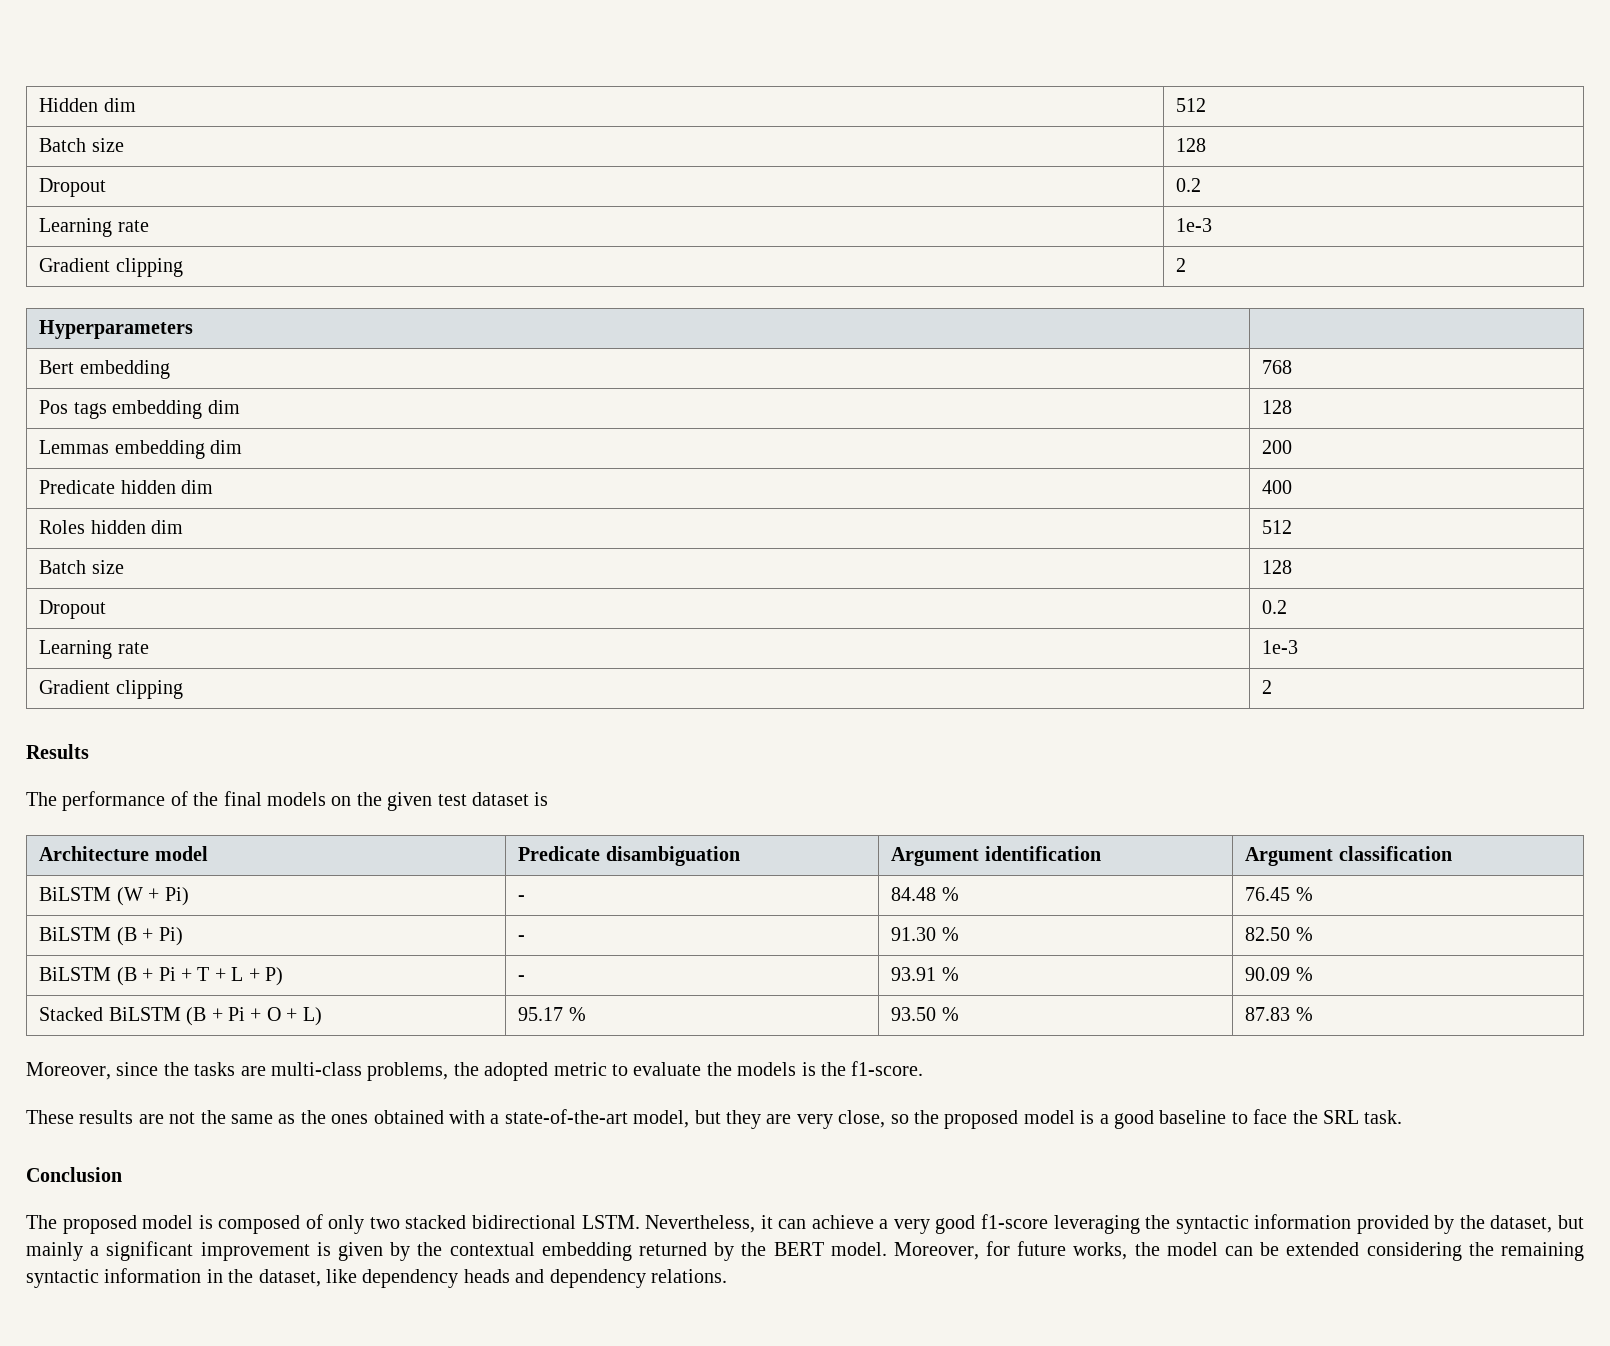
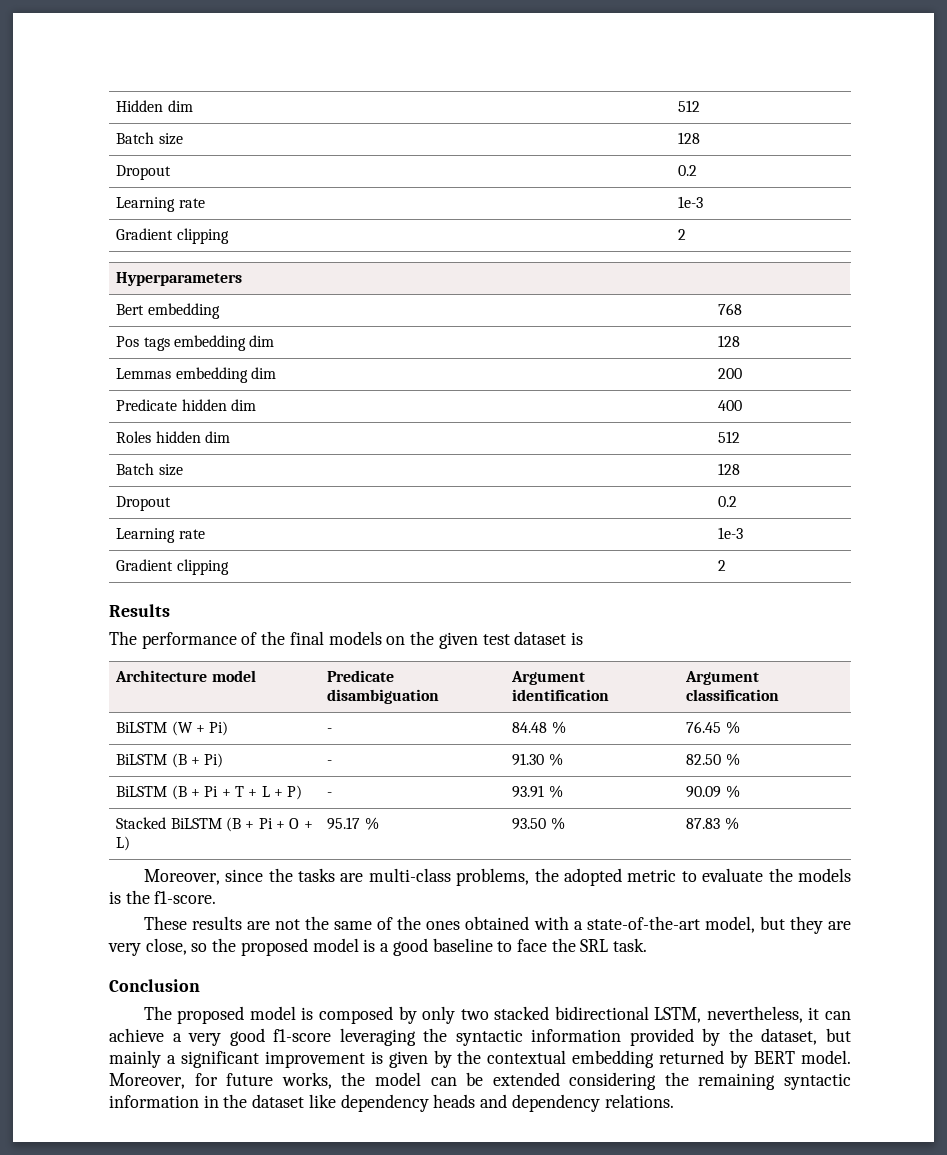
- These results are not the same as the ones obtained with a state-of-the-art model, but they are very close, so the proposed model is a good baseline to face the SRL task.
+ These results are not the same of the ones obtained with a state-of-the-art model, but they are very close, so the proposed model is a good baseline to face the SRL task.
- The proposed model is composed of only two stacked bidirectional LSTM. Nevertheless, it can achieve a very good f1-score leveraging the syntactic information provided by the dataset, but mainly a significant improvement is given by the contextual embedding returned by the BERT model.
+ The proposed model is composed by only two stacked bidirectional LSTM, nevertheless, it can achieve a very good f1-score leveraging the syntactic information provided by the dataset, but mainly a significant improvement is given by the contextual embedding returned by BERT model.
- Moreover, for future works, the model can be extended considering the remaining syntactic information in the dataset, like dependency heads and dependency relations.
+ Moreover, for future works, the model can be extended considering the remaining syntactic information in the dataset like dependency heads and dependency relations.

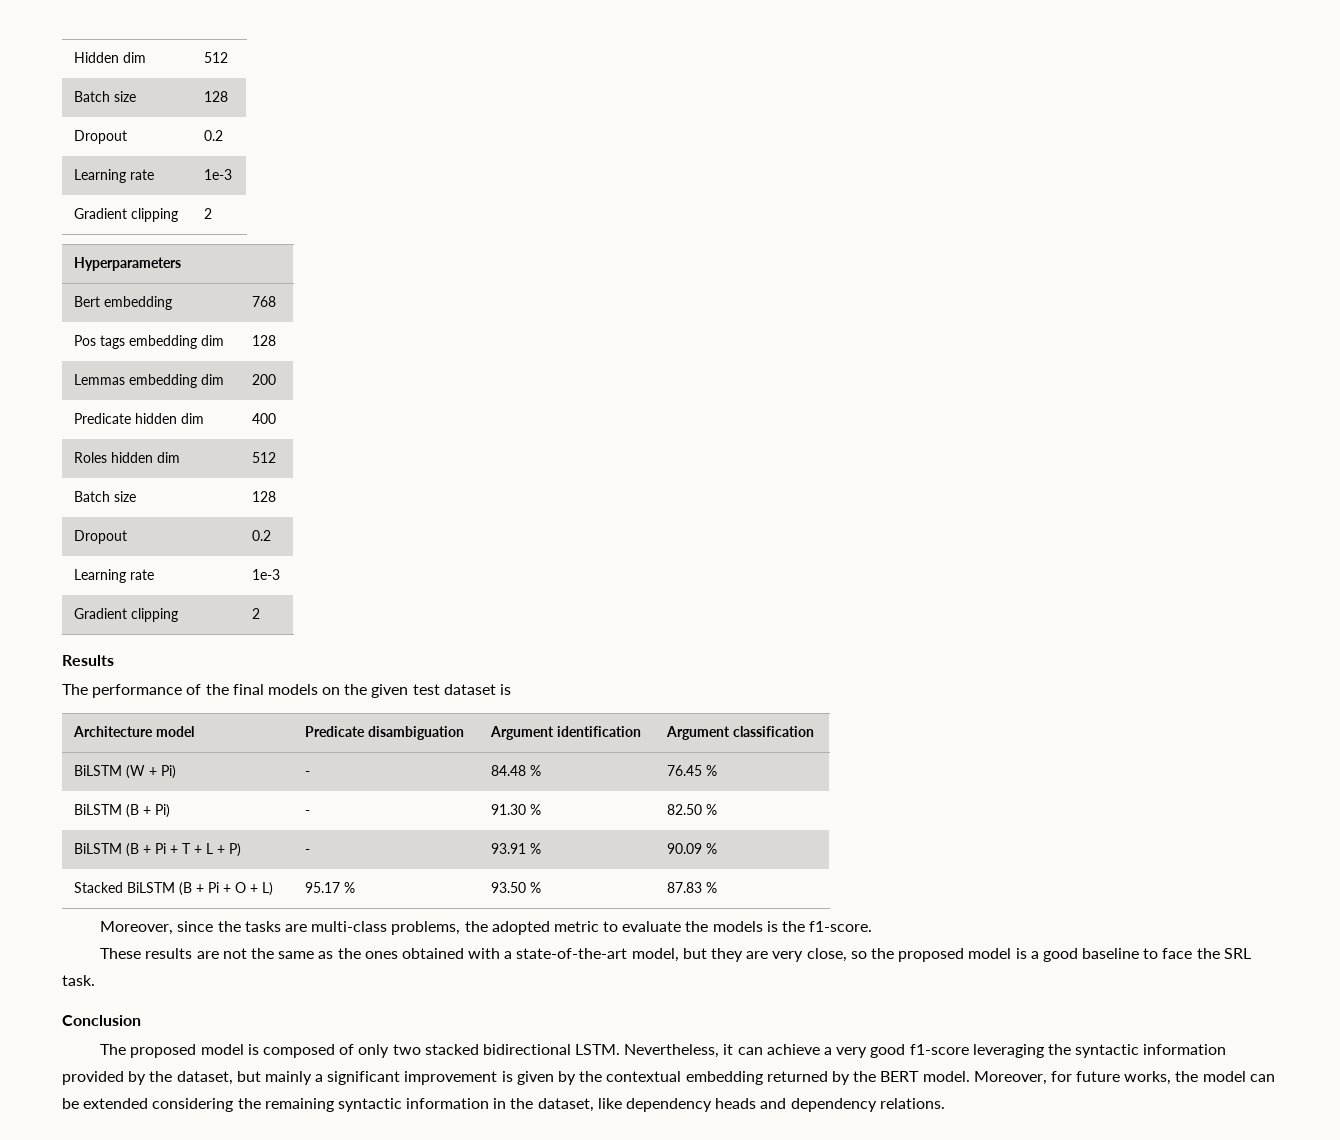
- These results are not the same of the ones obtained with a state-of-the-art model, but they are very close, so the proposed model is a good baseline to face the SRL task.
+ These results are not the same as the ones obtained with a state-of-the-art model, but they are very close, so the proposed model is a good baseline to face the SRL task.
- The proposed model is composed by only two stacked bidirectional LSTM, nevertheless, it can achieve a very good f1-score leveraging the syntactic information provided by the dataset, but mainly a significant improvement is given by the contextual embedding returned by BERT model.
+ The proposed model is composed of only two stacked bidirectional LSTM. Nevertheless, it can achieve a very good f1-score leveraging the syntactic information provided by the dataset, but mainly a significant improvement is given by the contextual embedding returned by the BERT model.
- Moreover, for future works, the model can be extended considering the remaining syntactic information in the dataset like dependency heads and dependency relations.
+ Moreover, for future works, the model can be extended considering the remaining syntactic information in the dataset, like dependency heads and dependency relations.

